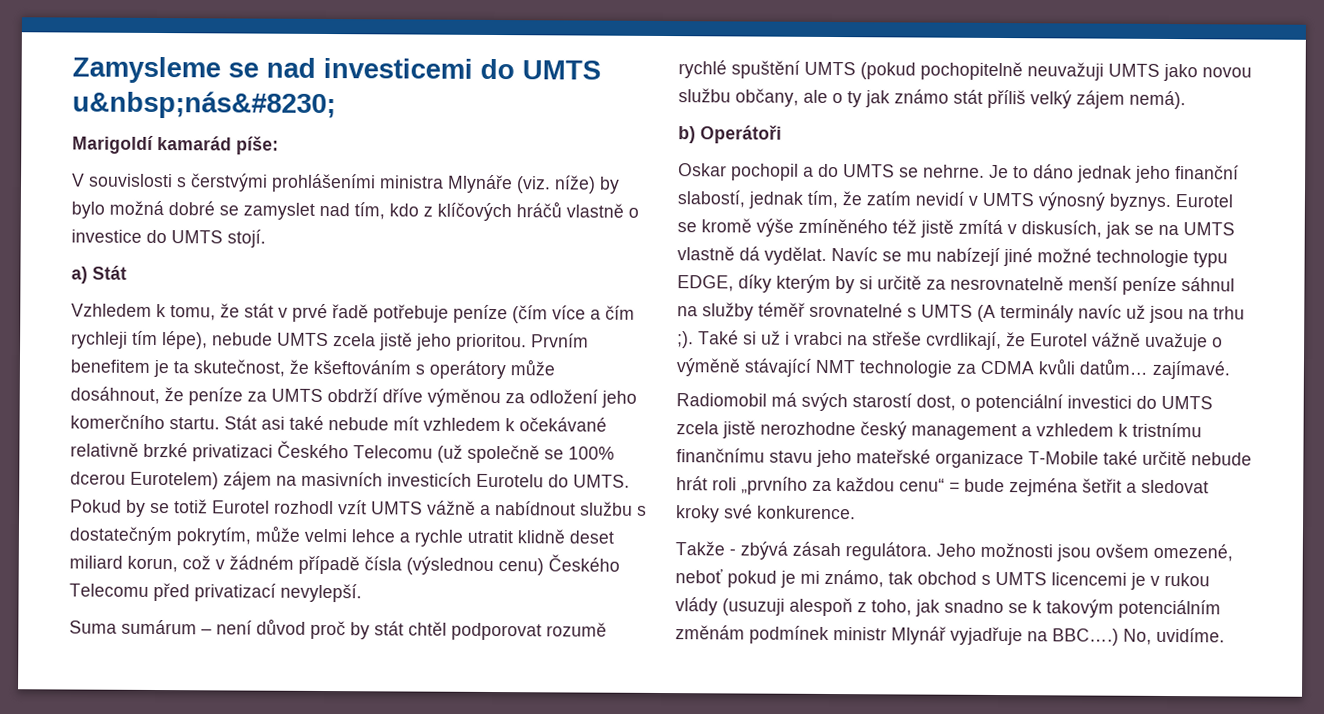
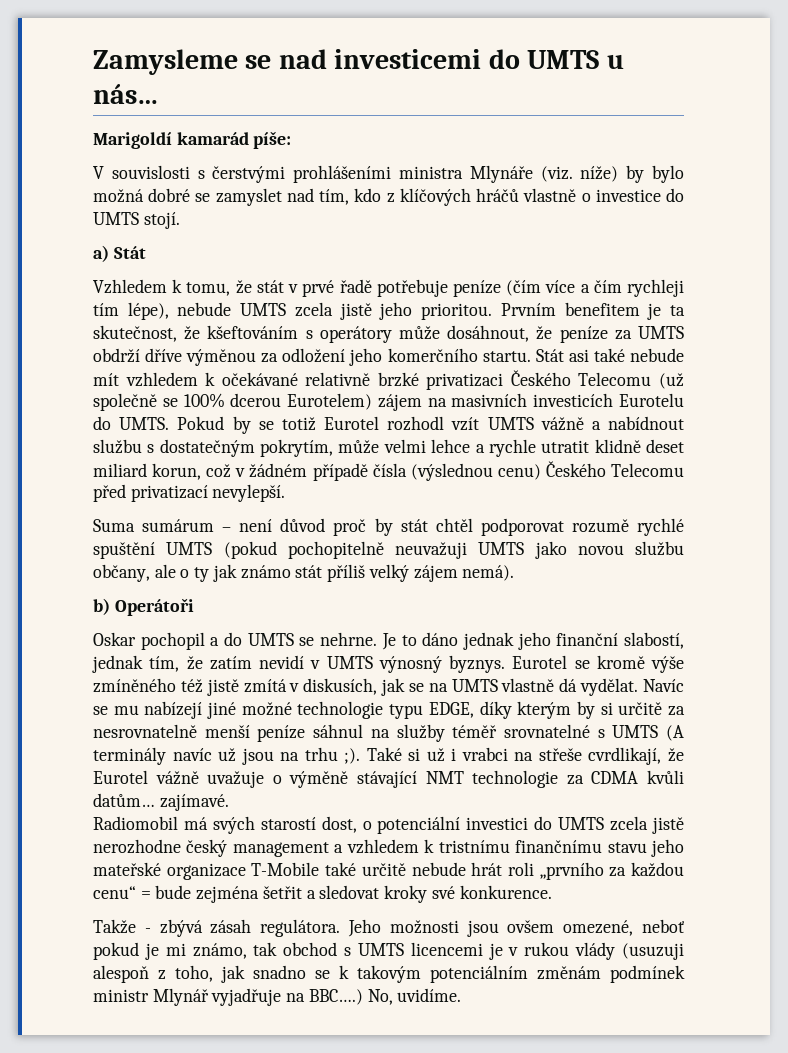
- Zamysleme se nad investicemi do UMTS u&nbsp;nás&#8230;
+ Zamysleme se nad investicemi do UMTS u nás…

